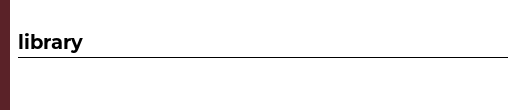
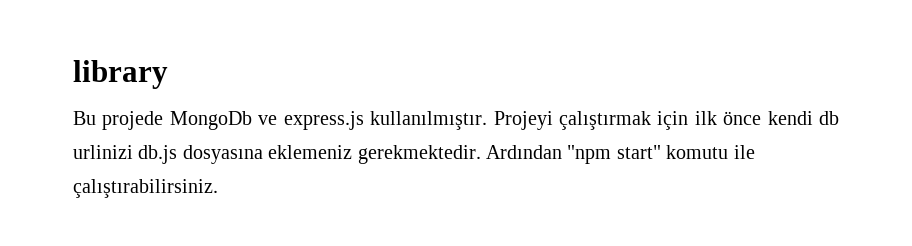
+ Bu projede MongoDb ve express.js kullanılmıştır. Projeyi çalıştırmak için ilk önce kendi db urlinizi db.js dosyasına eklemeniz gerekmektedir. Ardından "npm start" komutu ile çalıştırabilirsiniz.

